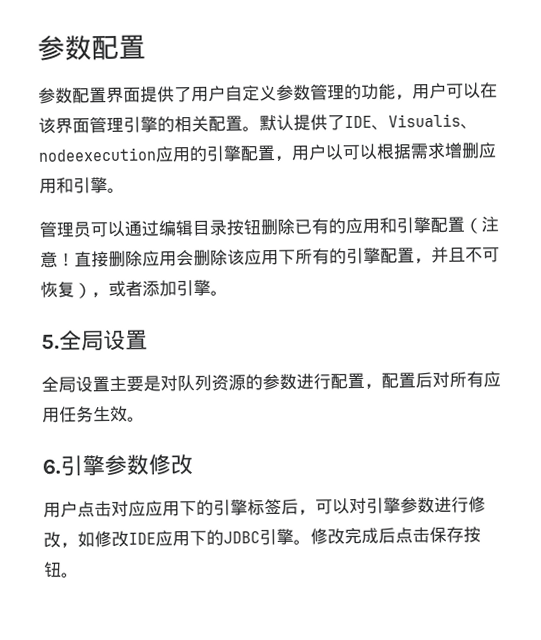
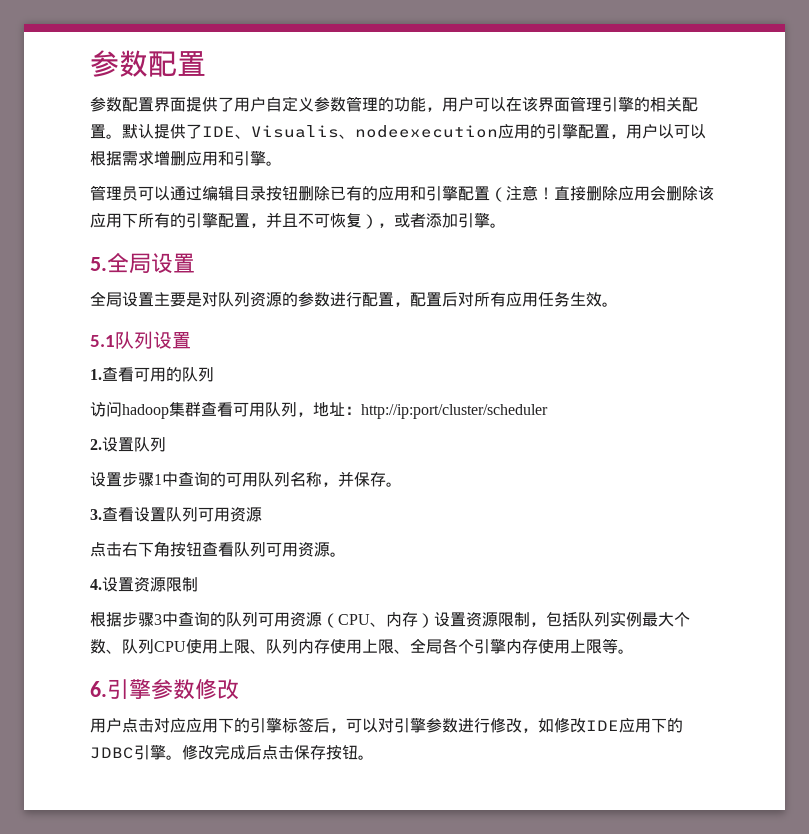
+ 5.1队列设置
+ 1.查看可用的队列
+ 访问hadoop集群查看可用队列，地址：http://ip:port/cluster/scheduler
+ 2.设置队列
+ 设置步骤1中查询的可用队列名称，并保存。
+ 3.查看设置队列可用资源
+ 点击右下角按钮查看队列可用资源。
+ 4.设置资源限制
+ 根据步骤3中查询的队列可用资源（CPU、内存）设置资源限制，包括队列实例最大个数、队列CPU使用上限、队列内存使用上限、全局各个引擎内存使用上限等。

